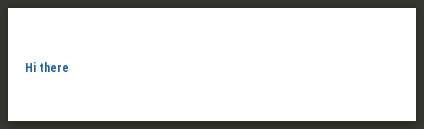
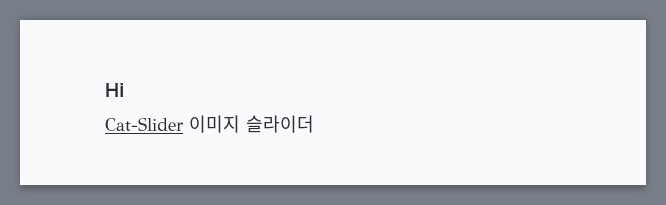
- Hi there
+ Hi
+ Cat-Slider 이미지 슬라이더

